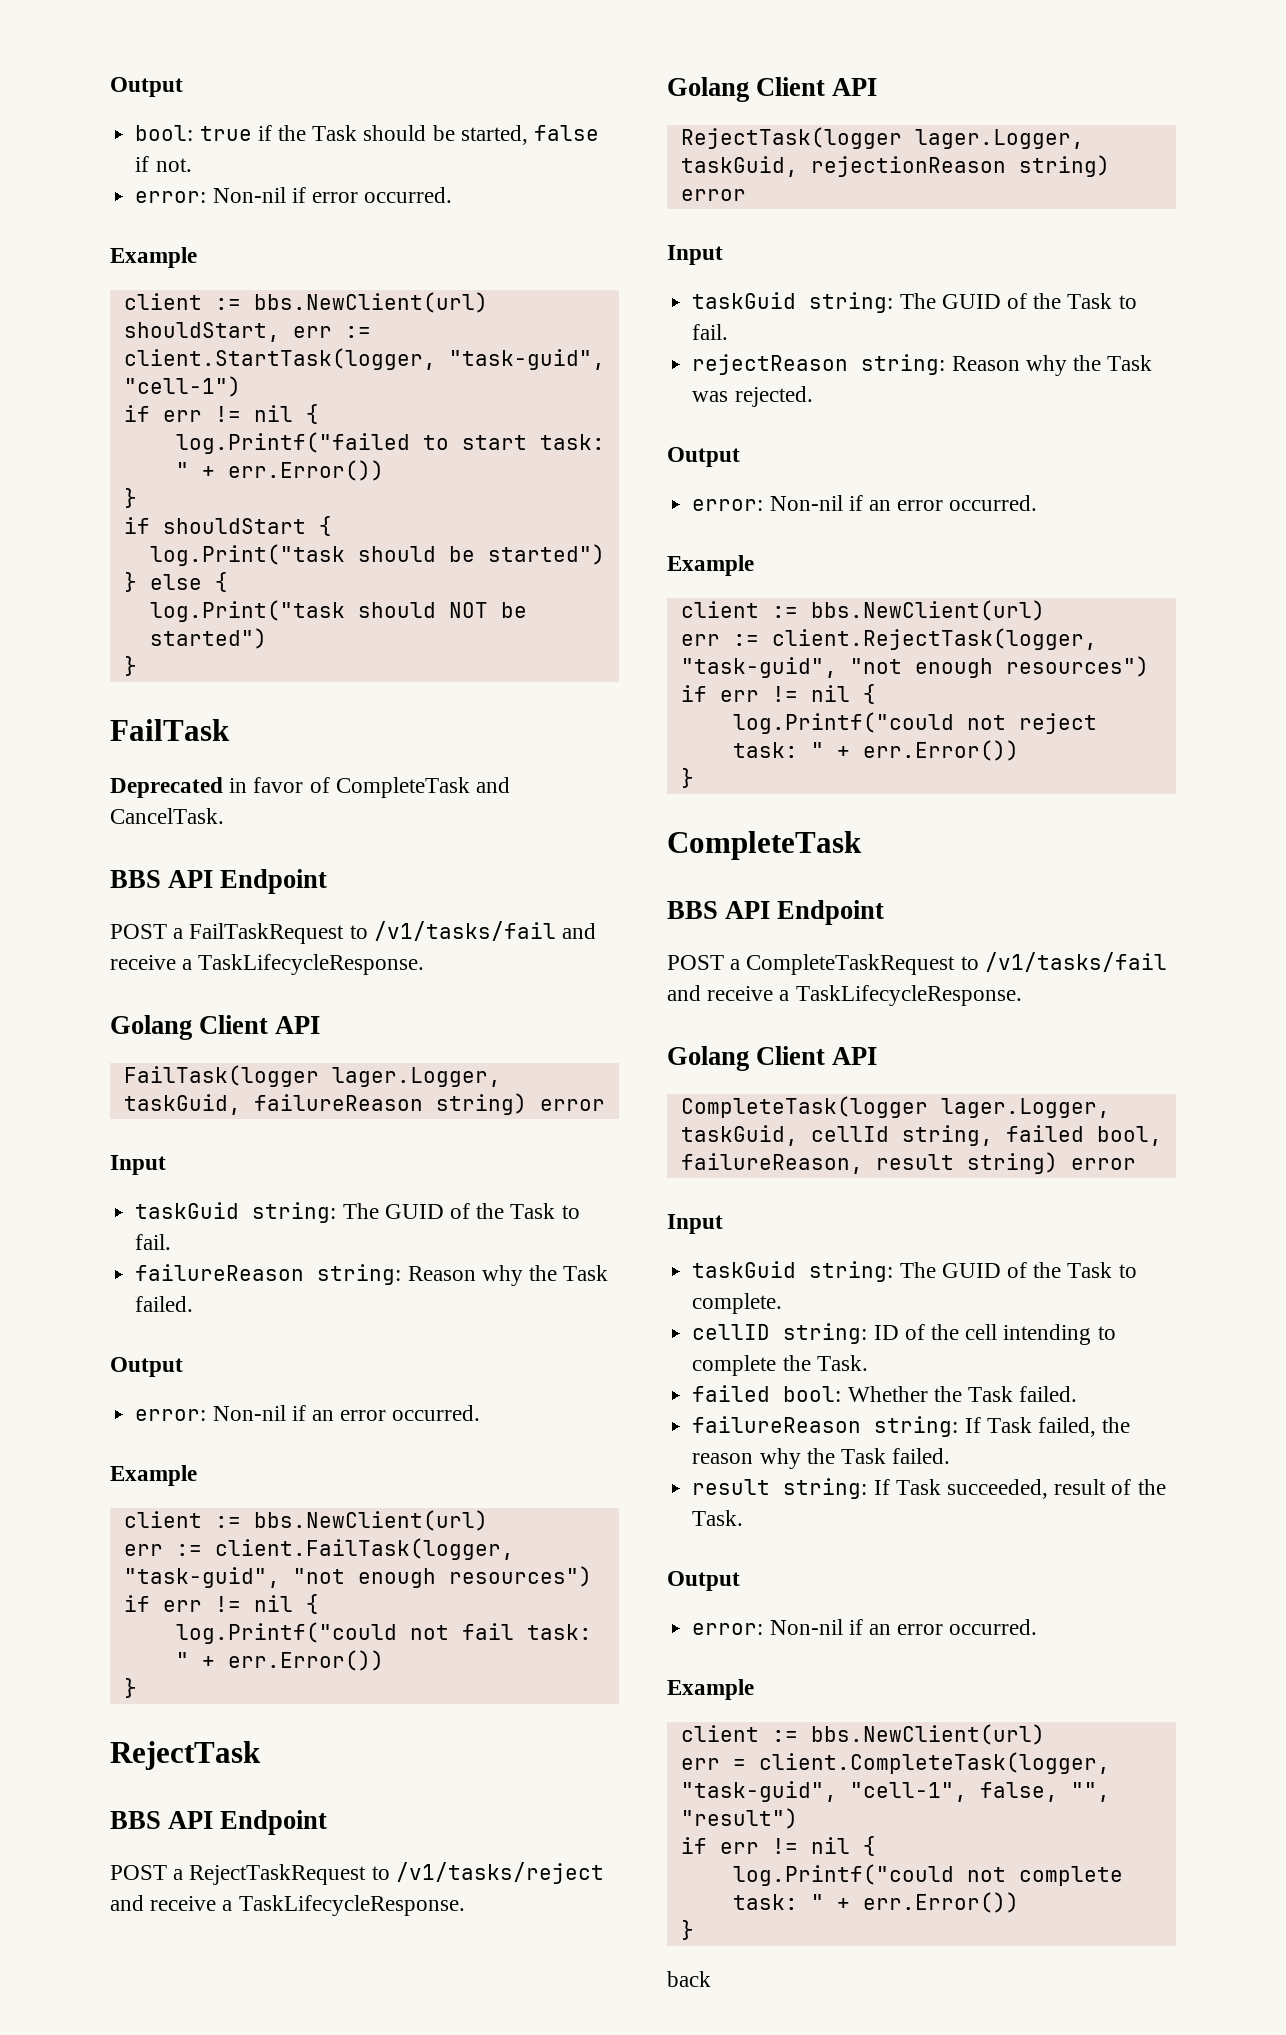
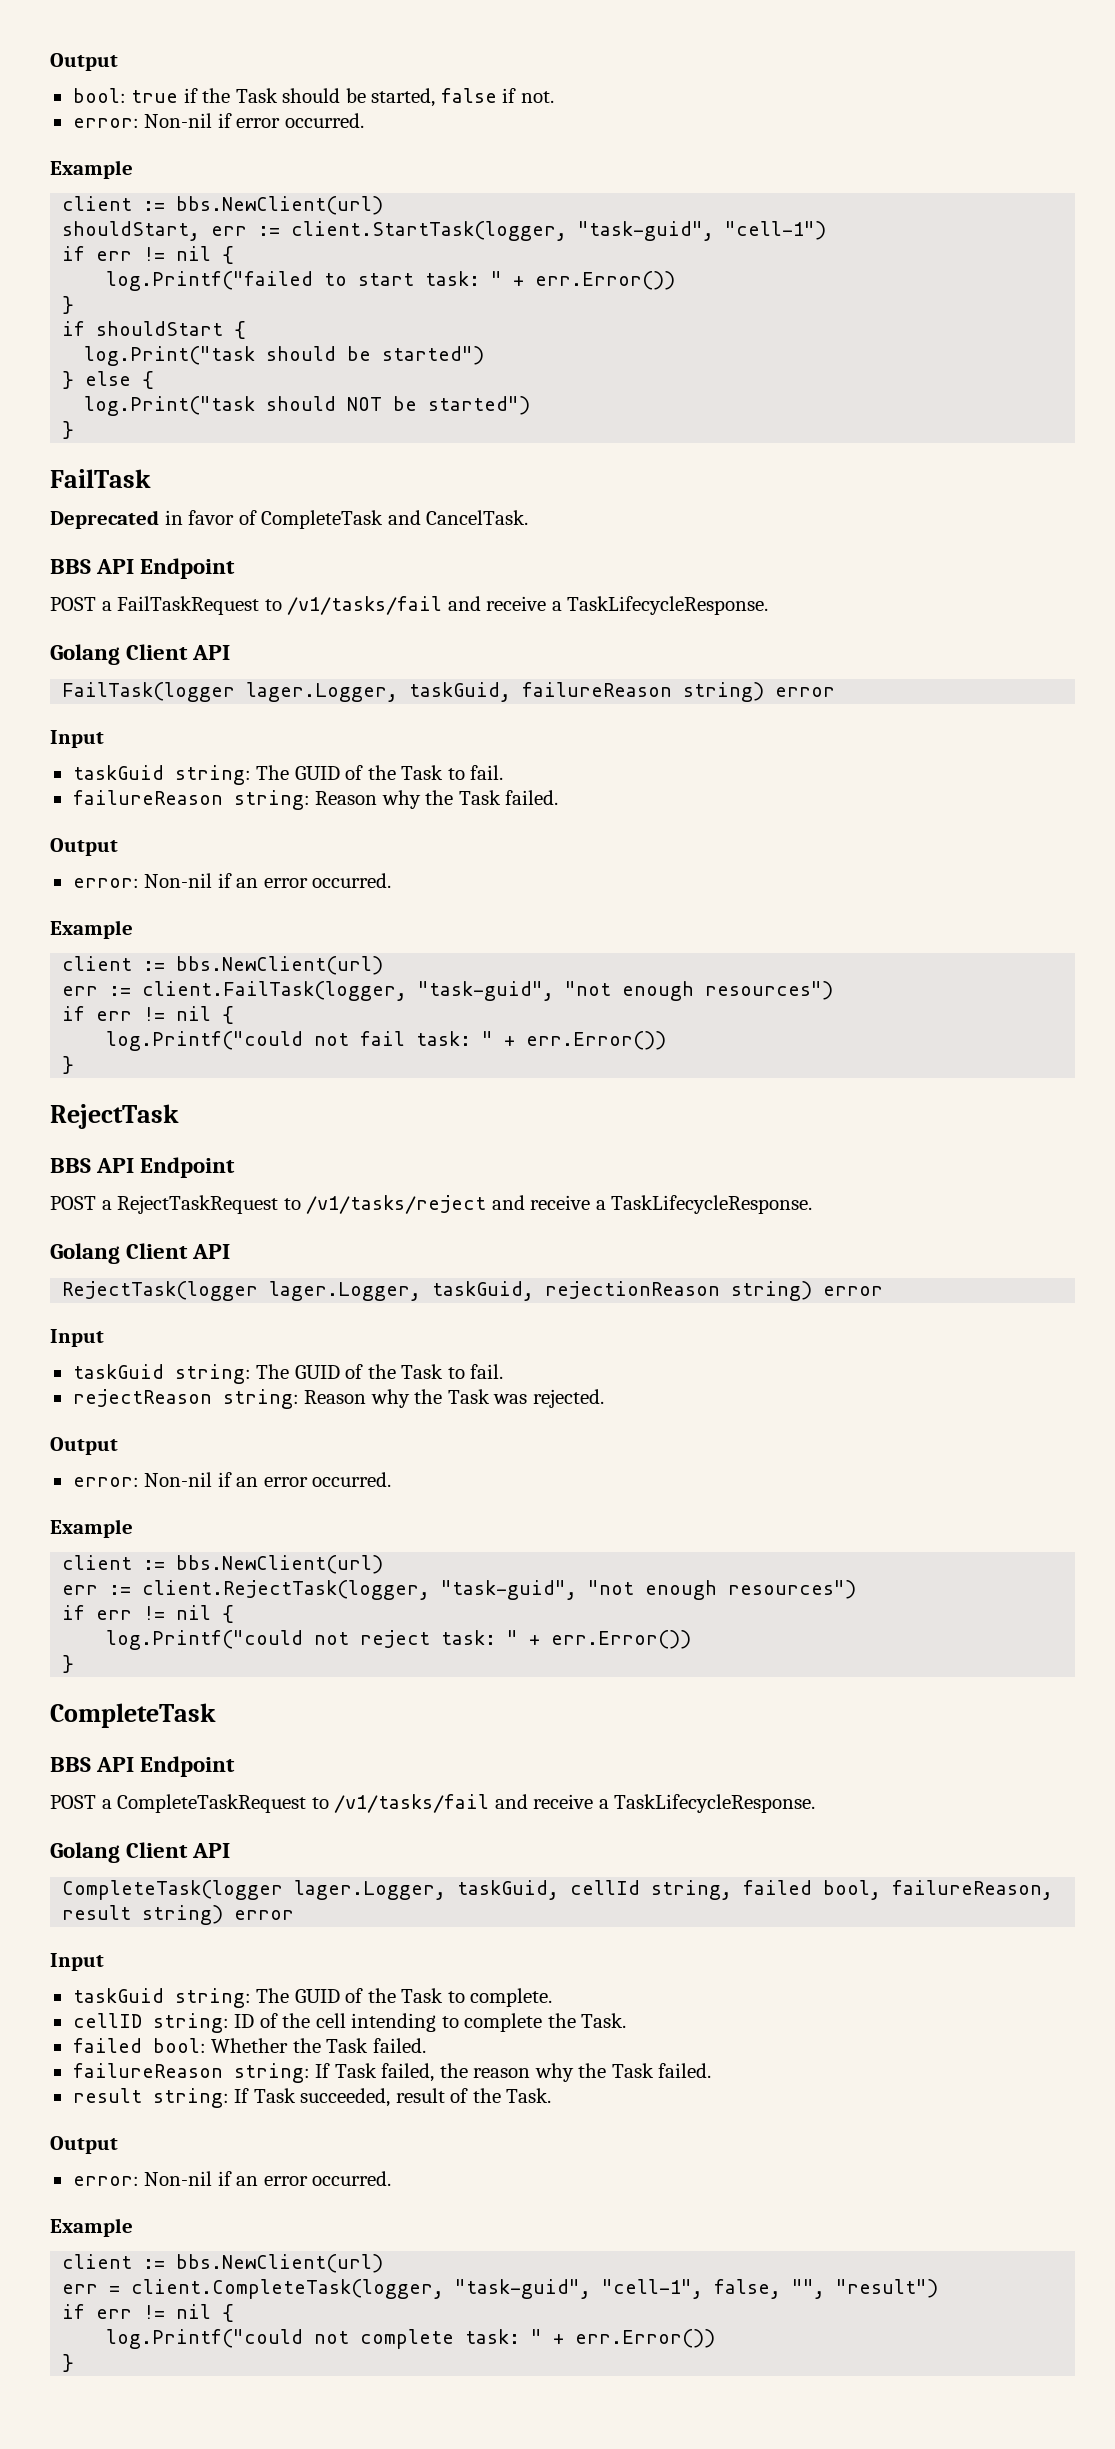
- back

